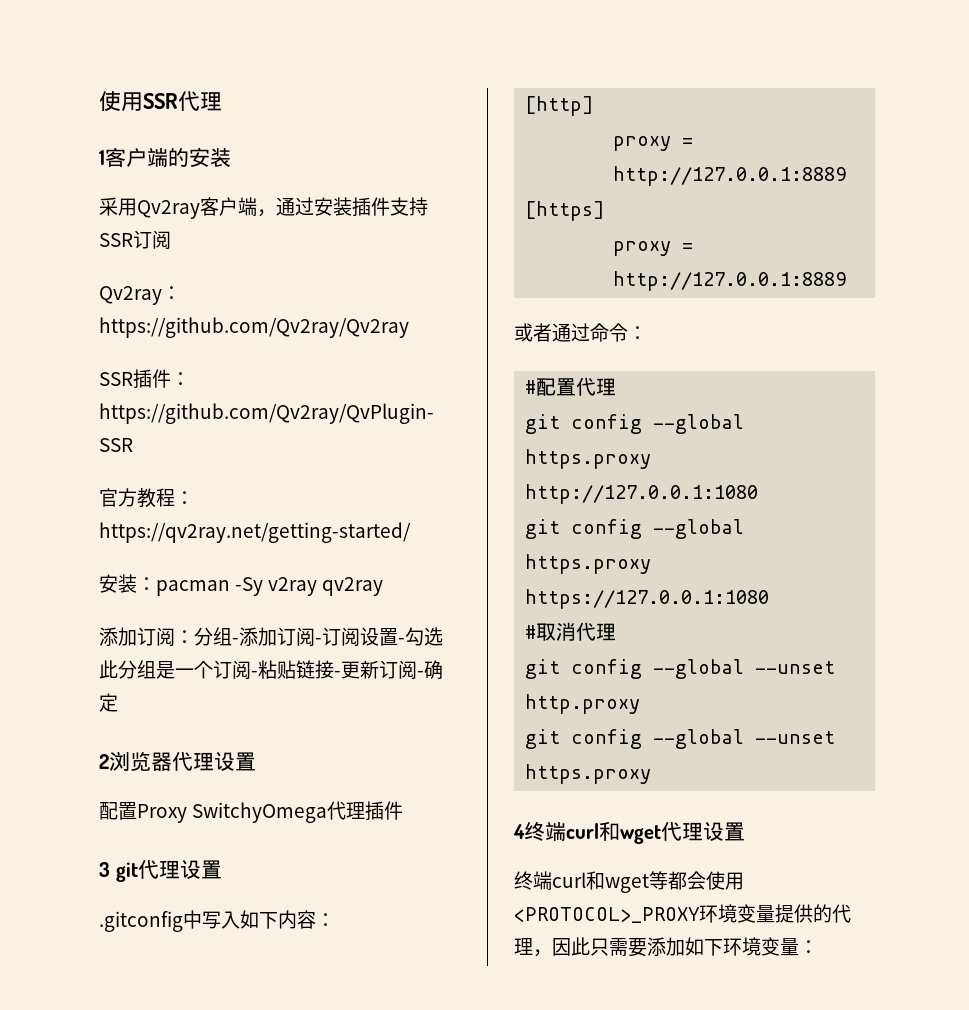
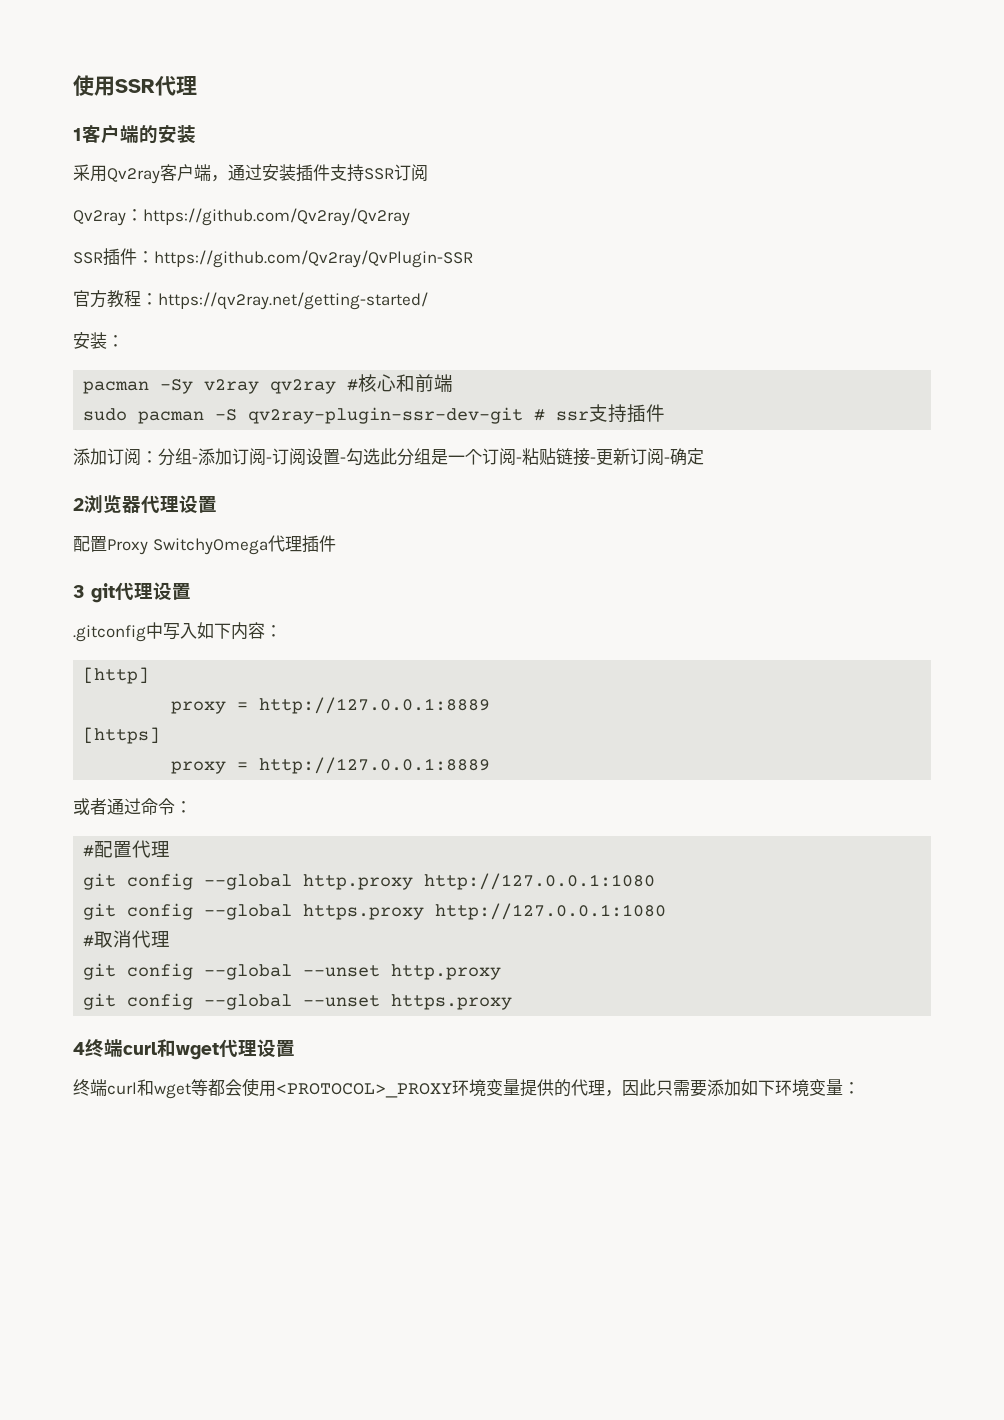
- 安装：pacman -Sy v2ray qv2ray
+ 安装：
+ pacman -Sy v2ray qv2ray #核心和前端
+ sudo pacman -S qv2ray-plugin-ssr-dev-git # ssr支持插件
- git config --global https.proxy http://127.0.0.1:1080
+ git config --global http.proxy http://127.0.0.1:1080
- git config --global https.proxy https://127.0.0.1:1080
+ git config --global https.proxy http://127.0.0.1:1080

